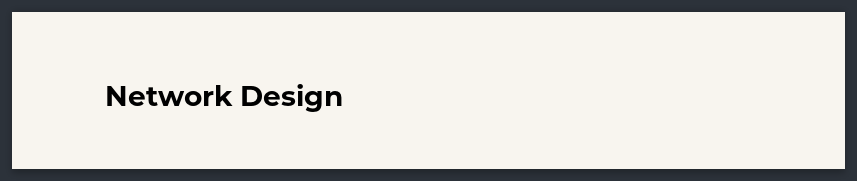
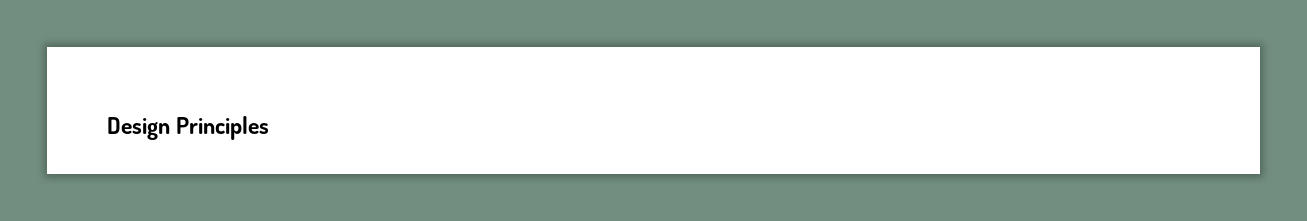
- Network Design
+ Design Principles

